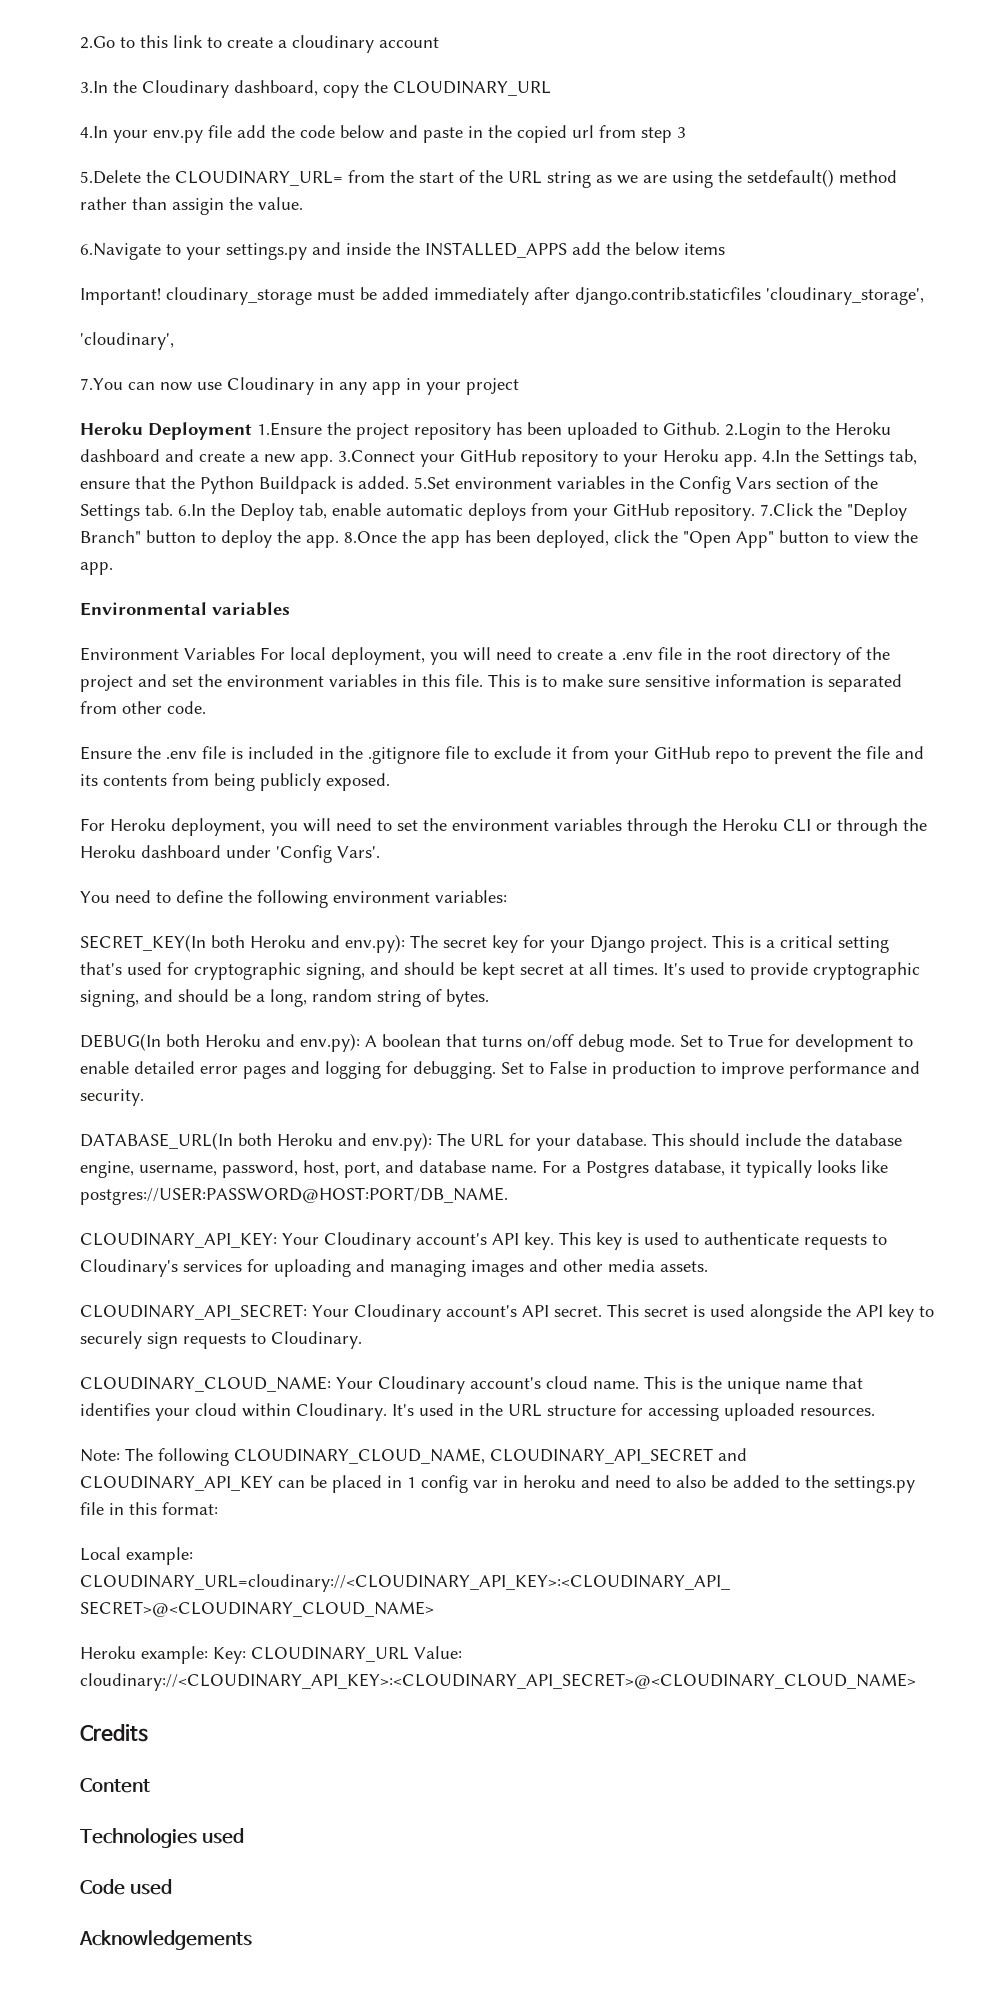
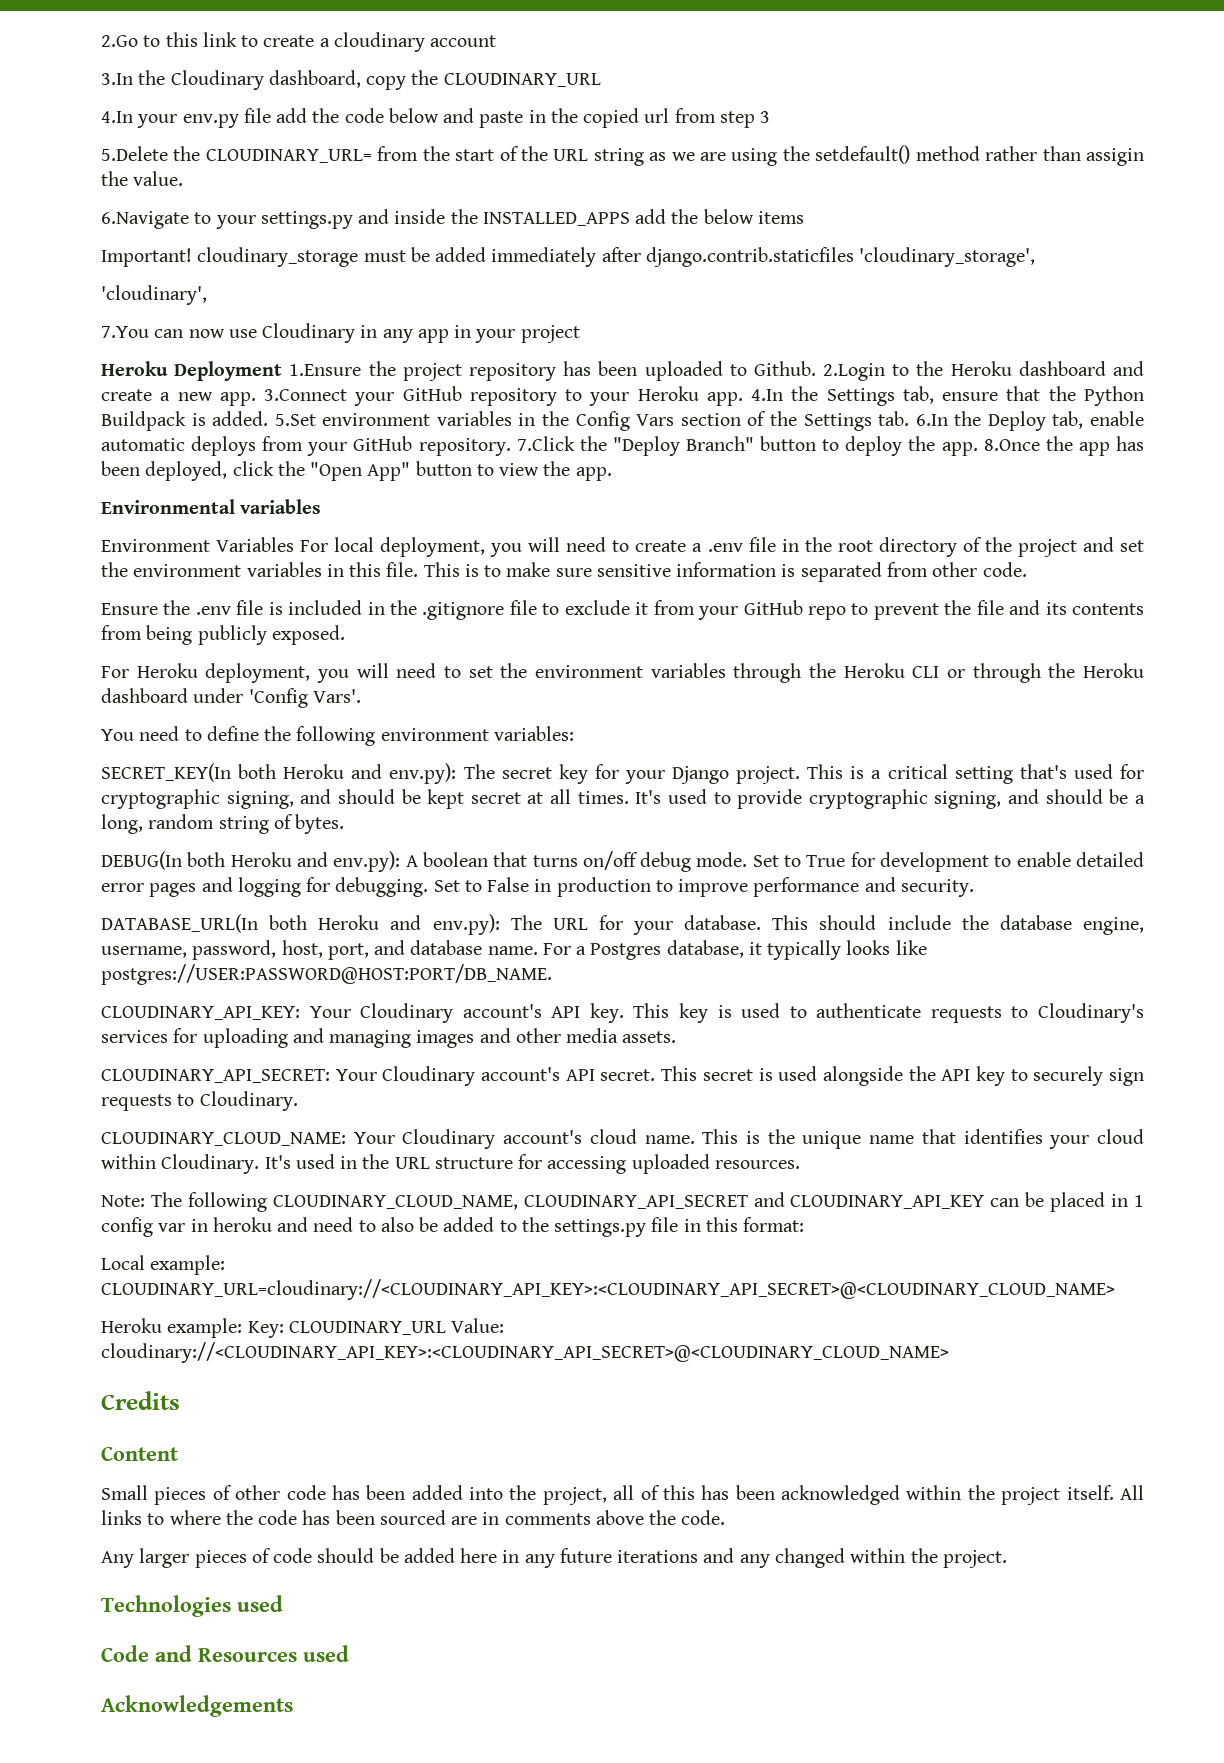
+ Small pieces of other code has been added into the project, all of this has been acknowledged within the project itself. All links to where the code has been sourced are in comments above the code.
+ Any larger pieces of code should be added here in any future iterations and any changed within the project.
- Code used
+ Code and Resources used

